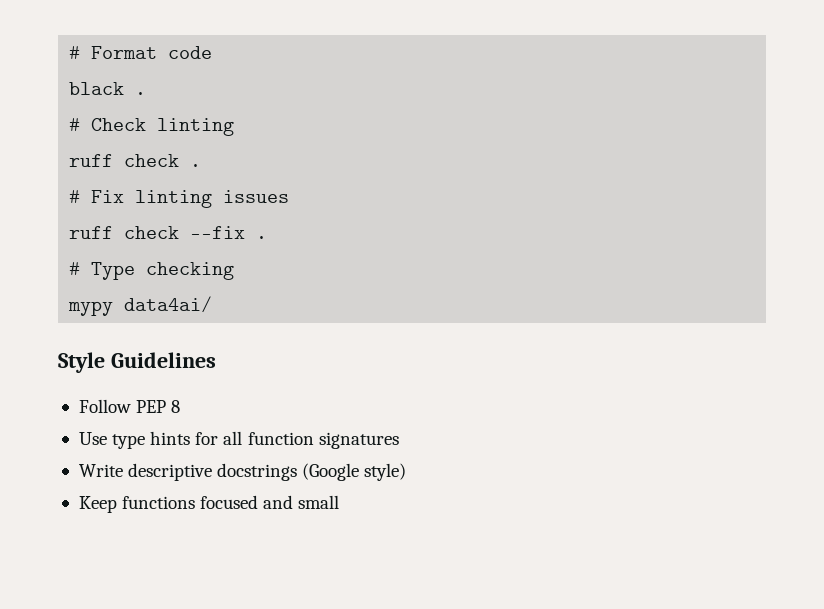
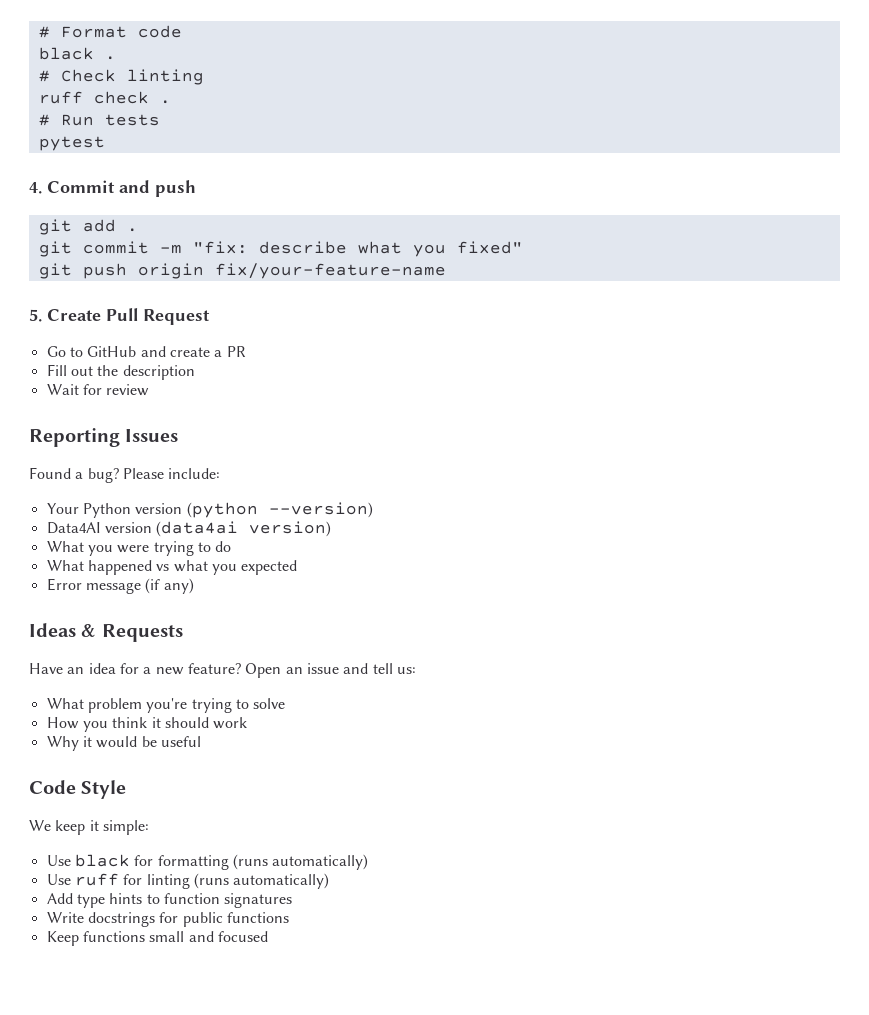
- # Fix linting issues
- ruff check --fix .
- # Type checking
- mypy data4ai/
- Style Guidelines
- Follow PEP 8
- Use type hints for all function signatures
+ # Run tests
+ pytest
+ 4. Commit and push
+ git add .
+ git commit -m "fix: describe what you fixed"
+ git push origin fix/your-feature-name
+ 5. Create Pull Request
+ Go to GitHub and create a PR
+ Fill out the description
+ Wait for review
+ Reporting Issues
+ Found a bug? Please include:
+ Your Python version (python --version)
+ Data4AI version (data4ai version)
+ What you were trying to do
+ What happened vs what you expected
+ Error message (if any)
+ Ideas & Requests
+ Have an idea for a new feature? Open an issue and tell us:
+ What problem you're trying to solve
+ How you think it should work
+ Why it would be useful
+ Code Style
+ We keep it simple:
+ Use black for formatting (runs automatically)
+ Use ruff for linting (runs automatically)
+ Add type hints to function signatures
- Write descriptive docstrings (Google style)
+ Write docstrings for public functions
- Keep functions focused and small
+ Keep functions small and focused

